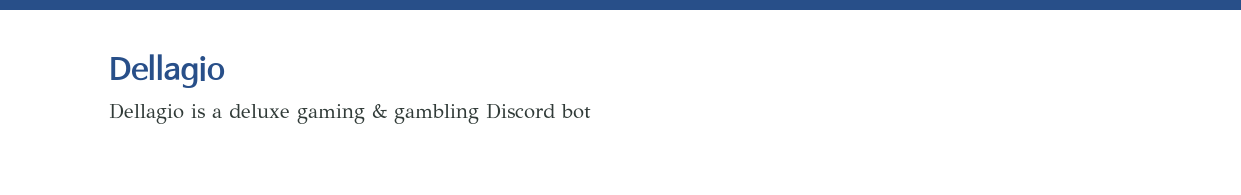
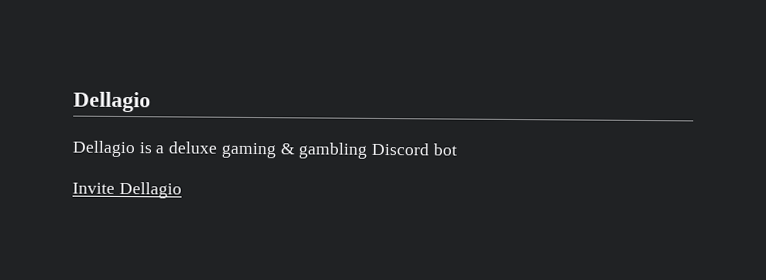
+ Invite Dellagio

